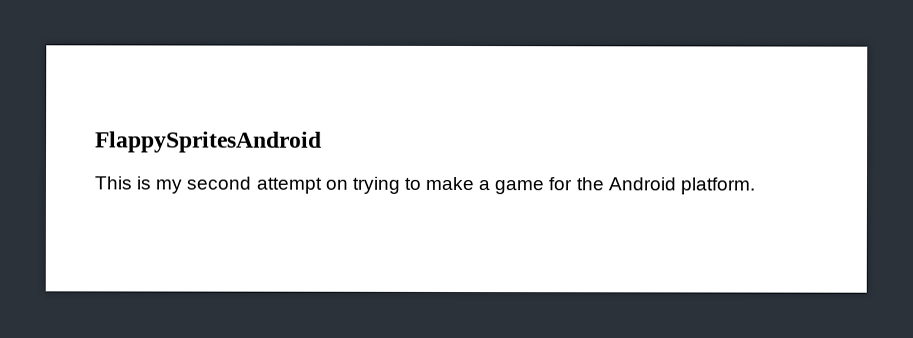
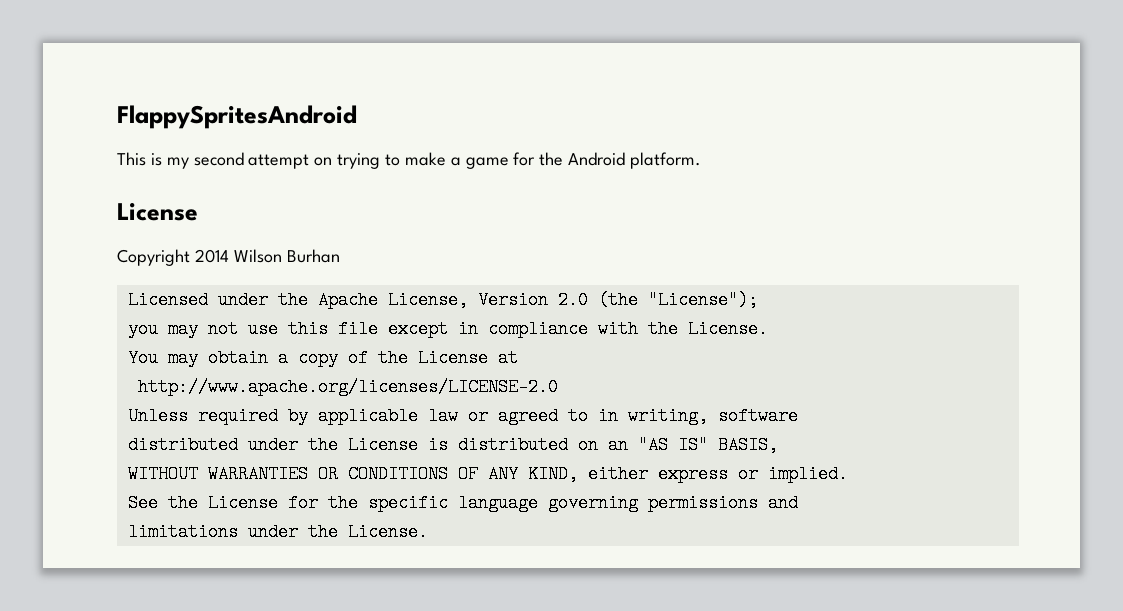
  This is my second attempt on trying to make a game for the Android platform.
+ License
+ Copyright 2014 Wilson Burhan
+ Licensed under the Apache License, Version 2.0 (the "License");
+ you may not use this file except in compliance with the License.
+ You may obtain a copy of the License at
+ http://www.apache.org/licenses/LICENSE-2.0
+ Unless required by applicable law or agreed to in writing, software
+ distributed under the License is distributed on an "AS IS" BASIS,
+ WITHOUT WARRANTIES OR CONDITIONS OF ANY KIND, either express or implied.
+ See the License for the specific language governing permissions and
+ limitations under the License.

